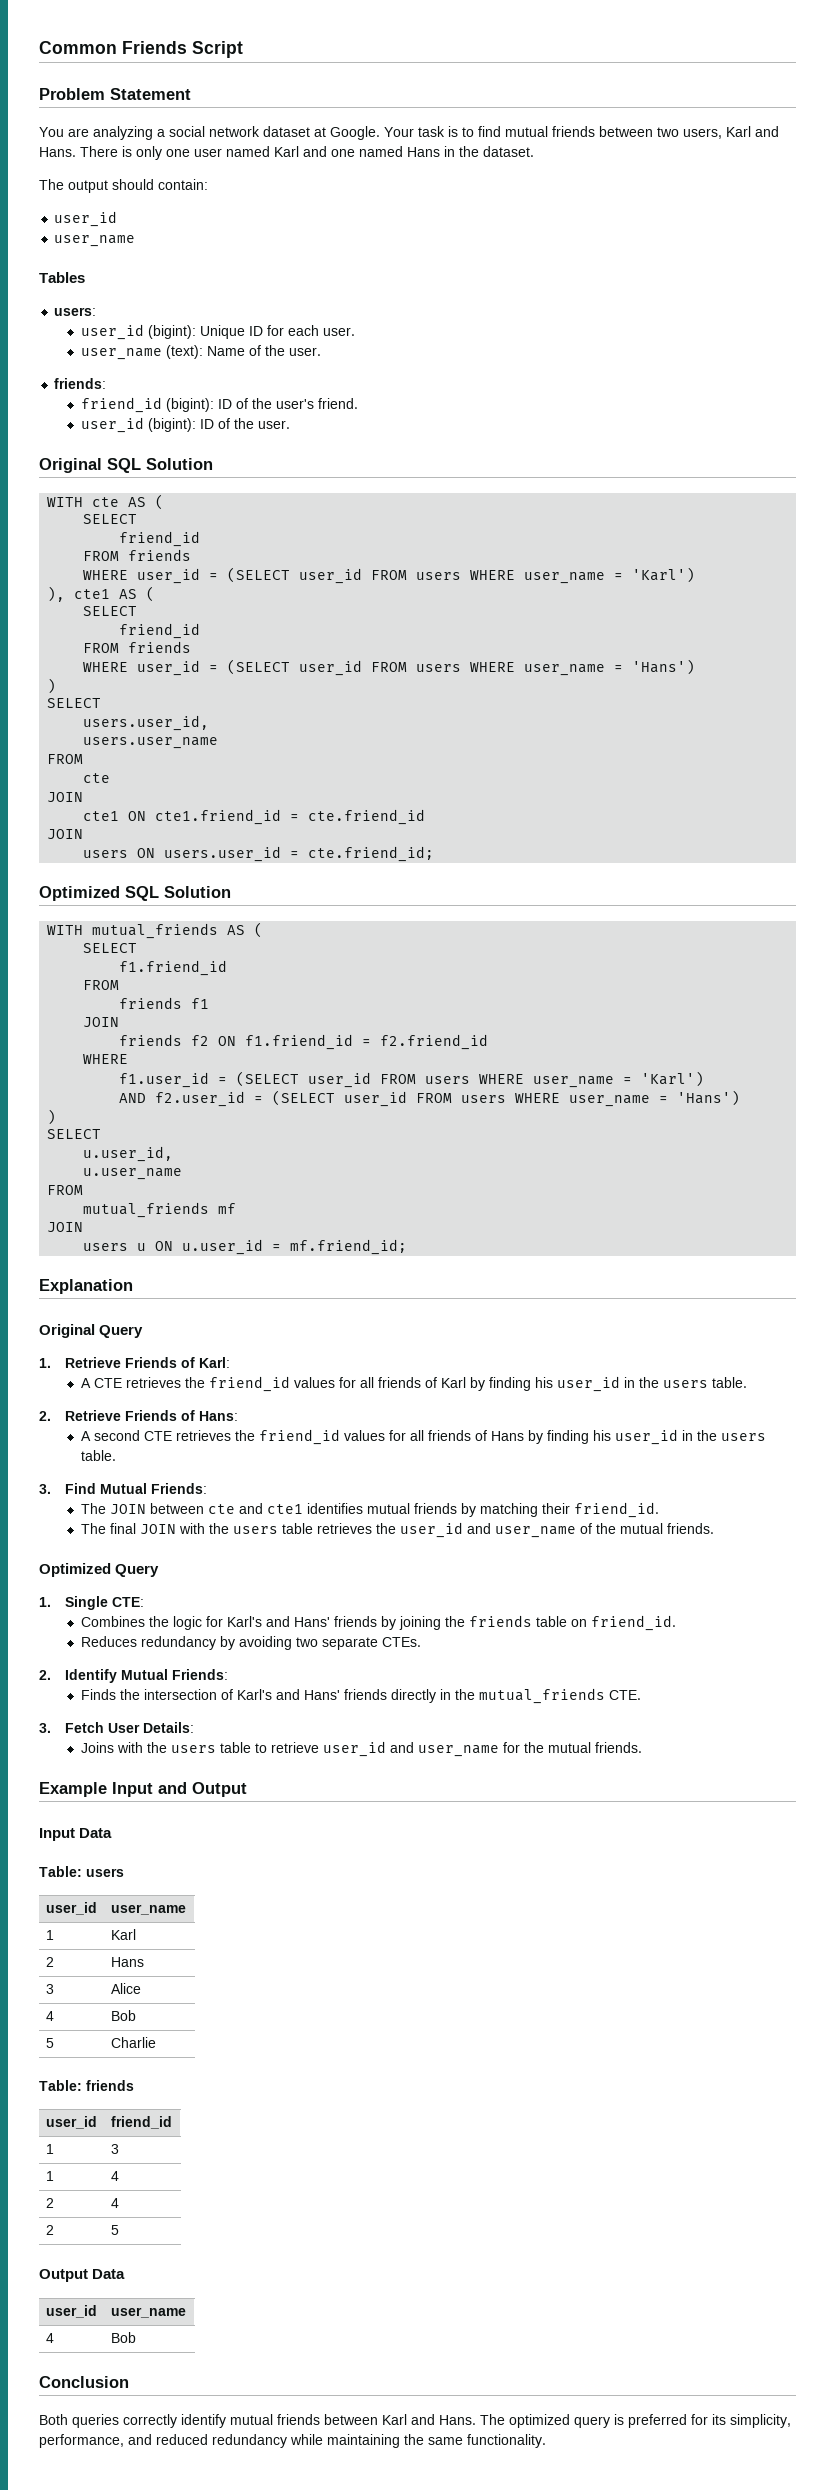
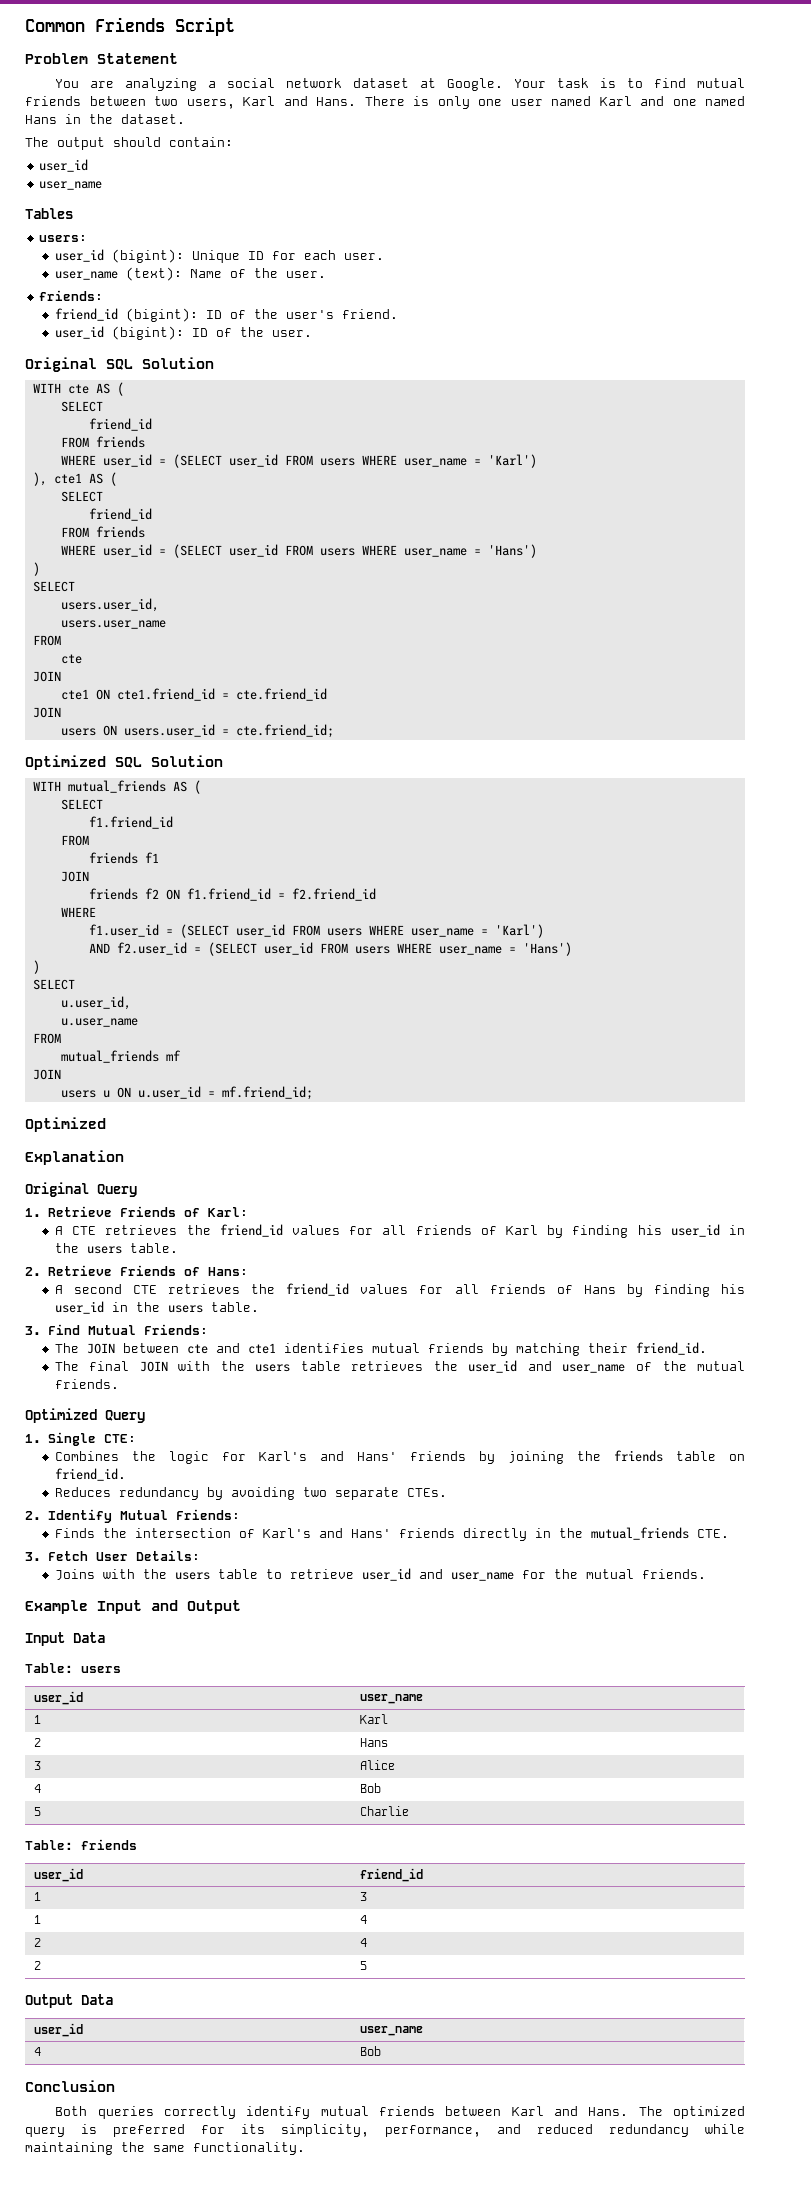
  users u ON u.user_id = mf.friend_id;
+ Optimized

